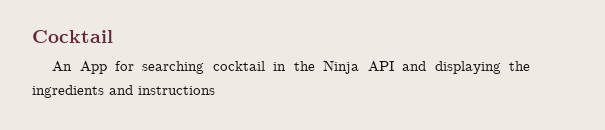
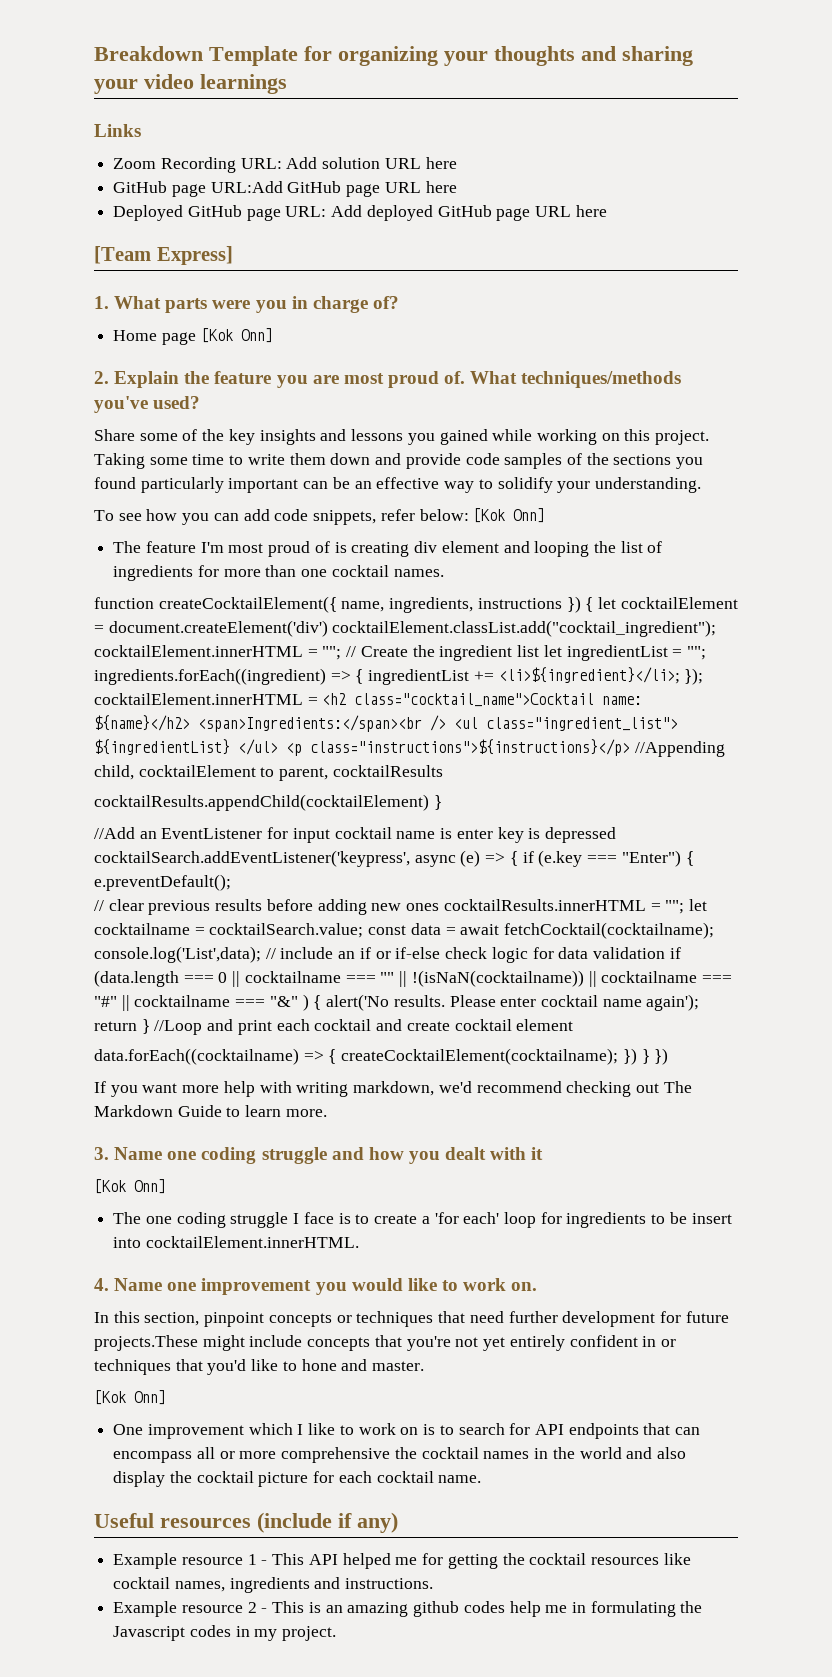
- Cocktail
- An App for searching cocktail in the Ninja API and displaying the ingredients and instructions
+ Breakdown Template for organizing your thoughts and sharing your video learnings
+ Links
+ Zoom Recording URL: Add solution URL here
+ GitHub page URL:Add GitHub page URL here
+ Deployed GitHub page URL: Add deployed GitHub page URL here
+ [Team Express]
+ 1. What parts were you in charge of?
+ Home page [Kok Onn]
+ 2. Explain the feature you are most proud of. What techniques/methods you've used?
+ Share some of the key insights and lessons you gained while working on this project. Taking some time to write them down and provide code samples of the sections you found particularly important can be an effective way to solidify your understanding.
+ To see how you can add code snippets, refer below: [Kok Onn]
+ The feature I'm most proud of is creating div element and looping the list of ingredients for more than one cocktail names.
+ function createCocktailElement({ name, ingredients, instructions }) { let cocktailElement = document.createElement('div') cocktailElement.classList.add("cocktail_ingredient"); cocktailElement.innerHTML = ""; // Create the ingredient list let ingredientList = ""; ingredients.forEach((ingredient) => { ingredientList += <li>${ingredient}</li>; }); cocktailElement.innerHTML = <h2 class="cocktail_name">Cocktail name: ${name}</h2> <span>Ingredients:</span><br /> <ul class="ingredient_list"> ${ingredientList} </ul> <p class="instructions">${instructions}</p> //Appending child, cocktailElement to parent, cocktailResults
+ cocktailResults.appendChild(cocktailElement) }
+ //Add an EventListener for input cocktail name is enter key is depressed cocktailSearch.addEventListener('keypress', async (e) => { if (e.key === "Enter") { e.preventDefault();
+ // clear previous results before adding new ones cocktailResults.innerHTML = ""; let cocktailname = cocktailSearch.value; const data = await fetchCocktail(cocktailname); console.log('List',data); // include an if or if-else check logic for data validation if (data.length === 0 || cocktailname === "" || !(isNaN(cocktailname)) || cocktailname === "#" || cocktailname === "&" ) { alert('No results. Please enter cocktail name again'); return } //Loop and print each cocktail and create cocktail element
+ data.forEach((cocktailname) => { createCocktailElement(cocktailname); }) } })
+ If you want more help with writing markdown, we'd recommend checking out The Markdown Guide to learn more.
+ 3. Name one coding struggle and how you dealt with it
+ [Kok Onn]
+ The one coding struggle I face is to create a 'for each' loop for ingredients to be insert into cocktailElement.innerHTML.
+ 4. Name one improvement you would like to work on.
+ In this section, pinpoint concepts or techniques that need further development for future projects.These might include concepts that you're not yet entirely confident in or techniques that you'd like to hone and master.
+ [Kok Onn]
+ One improvement which I like to work on is to search for API endpoints that can encompass all or more comprehensive the cocktail names in the world and also display the cocktail picture for each cocktail name.
+ Useful resources (include if any)
+ Example resource 1 - This API helped me for getting the cocktail resources like cocktail names, ingredients and instructions.
+ Example resource 2 - This is an amazing github codes help me in formulating the Javascript codes in my project.

